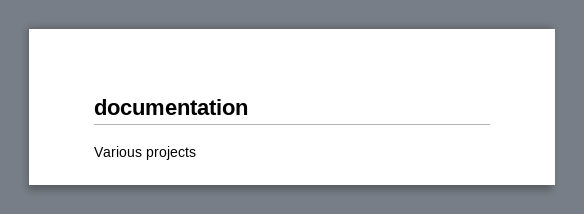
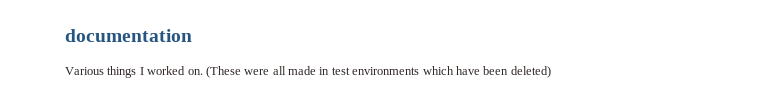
- Various projects
+ Various things I worked on. (These were all made in test environments which have been deleted)

